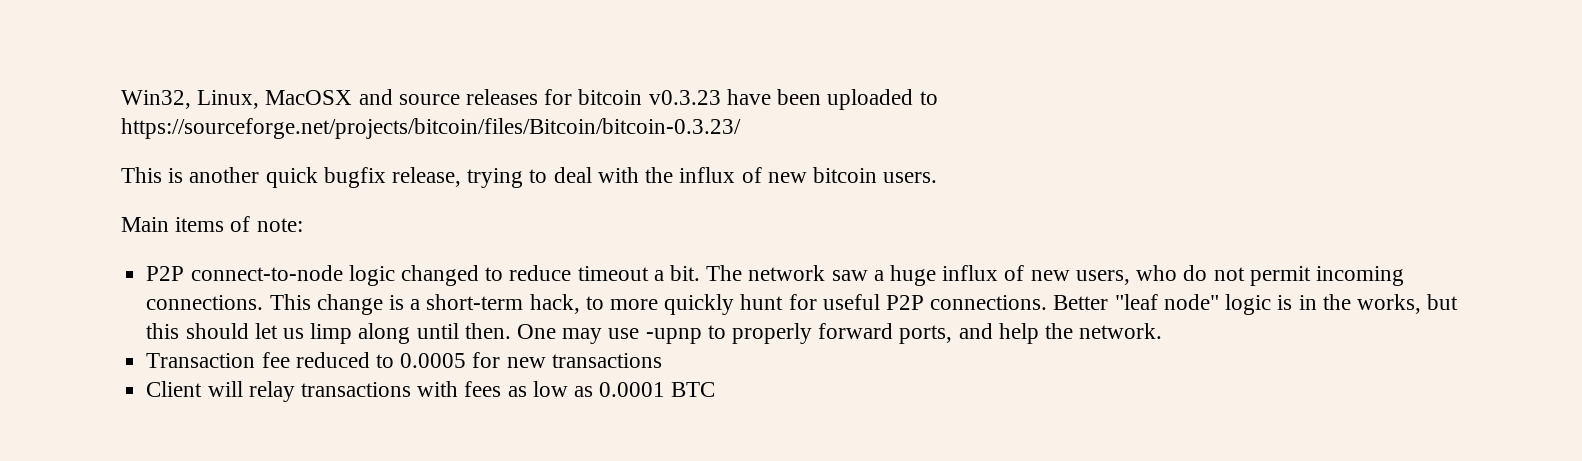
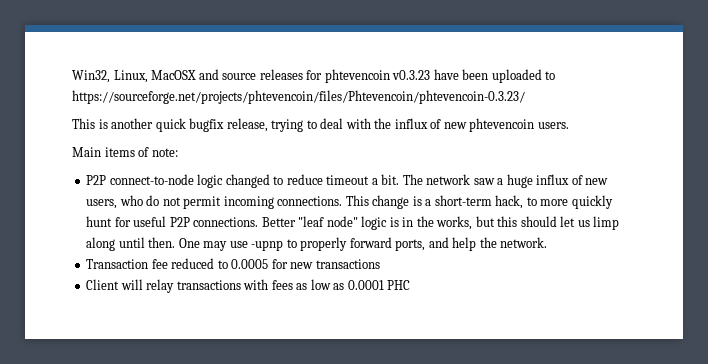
- Win32, Linux, MacOSX and source releases for bitcoin v0.3.23 have been uploaded to https://sourceforge.net/projects/bitcoin/files/Bitcoin/bitcoin-0.3.23/
+ Win32, Linux, MacOSX and source releases for phtevencoin v0.3.23 have been uploaded to https://sourceforge.net/projects/phtevencoin/files/Phtevencoin/phtevencoin-0.3.23/
- This is another quick bugfix release, trying to deal with the influx of new bitcoin users.
+ This is another quick bugfix release, trying to deal with the influx of new phtevencoin users.
- Client will relay transactions with fees as low as 0.0001 BTC
+ Client will relay transactions with fees as low as 0.0001 PHC

